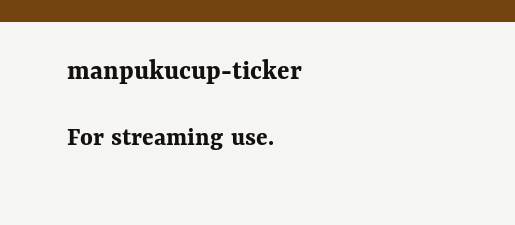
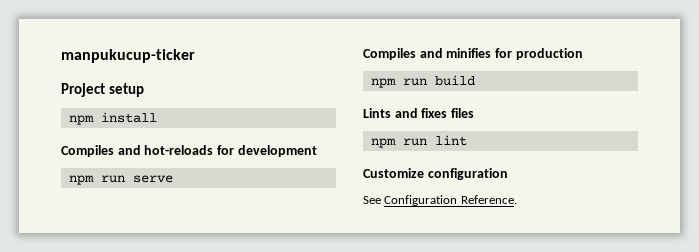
- For streaming use.
+ Project setup
+ npm install
+ Compiles and hot-reloads for development
+ npm run serve
+ Compiles and minifies for production
+ npm run build
+ Lints and fixes files
+ npm run lint
+ Customize configuration
+ See Configuration Reference.

